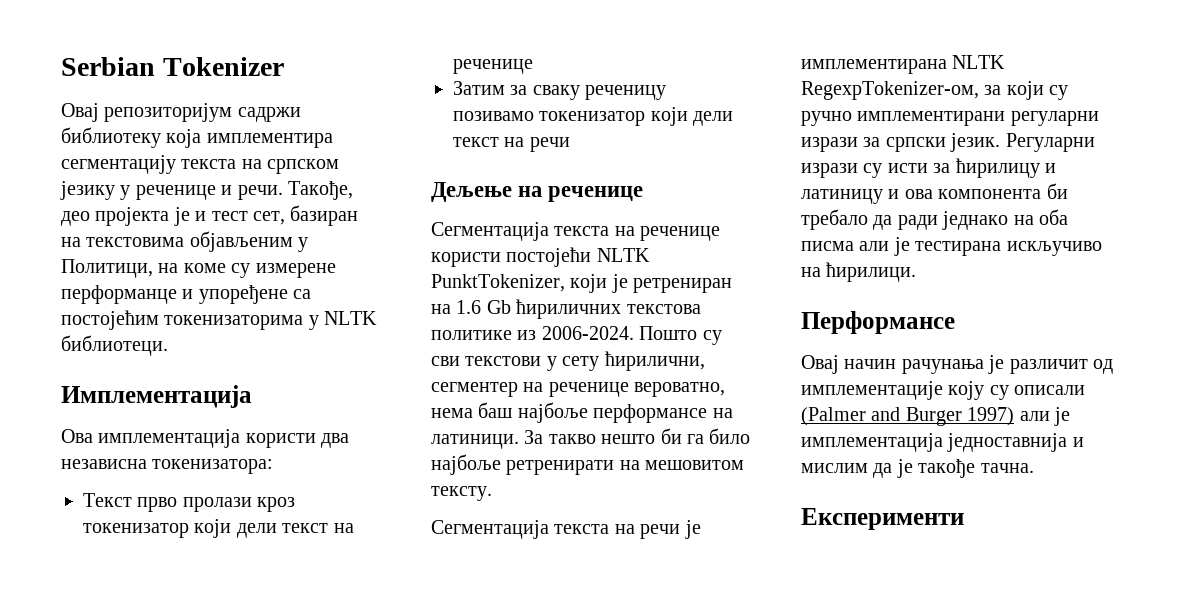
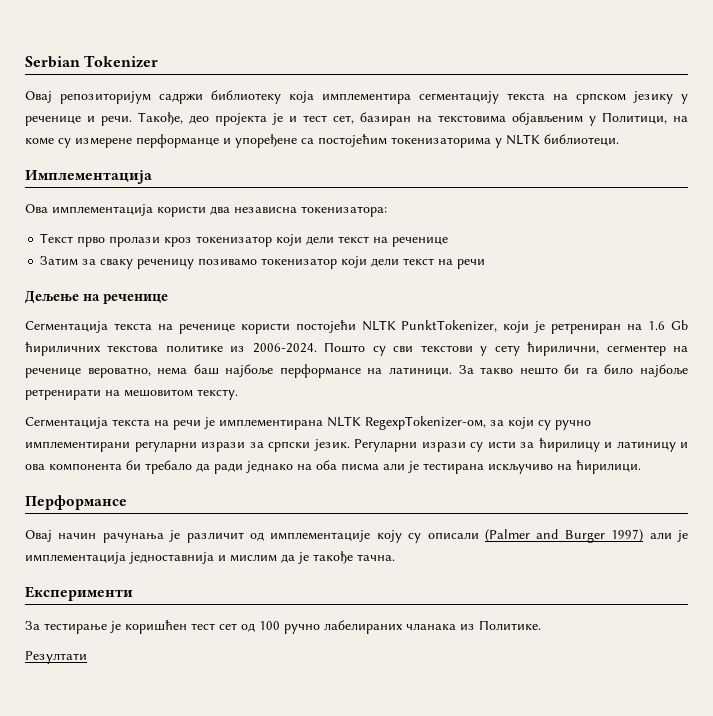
+ За тестирање је коришћен тест сет од 100 ручно лабелираних чланака из Политике.
+ Резултати

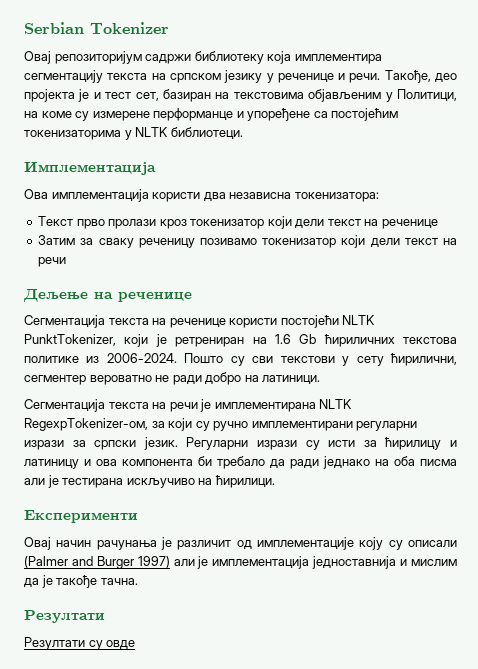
- Пошто су сви текстови у сету ћирилични, сегментер на реченице вероватно, нема баш најбоље перформансе на латиници. За такво нешто би га било најбоље ретренирати на мешовитом тексту.
+ Пошто су сви текстови у сету ћирилични, сегментер вероватно не ради добро на латиници.
- Перформансе
+ Експерименти
  Овај начин рачунања је различит од имплементације коју су описали (Palmer and Burger 1997) али је имплементација једноставнија и мислим да је такође тачна.
- Експерименти
- За тестирање је коришћен тест сет од 100 ручно лабелираних чланака из Политике.
  Резултати
+ Резултати су овде

